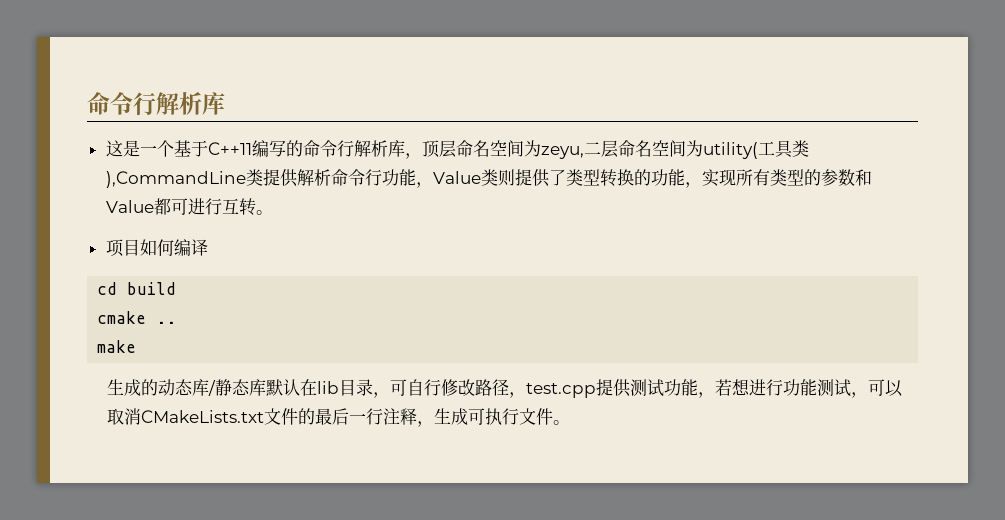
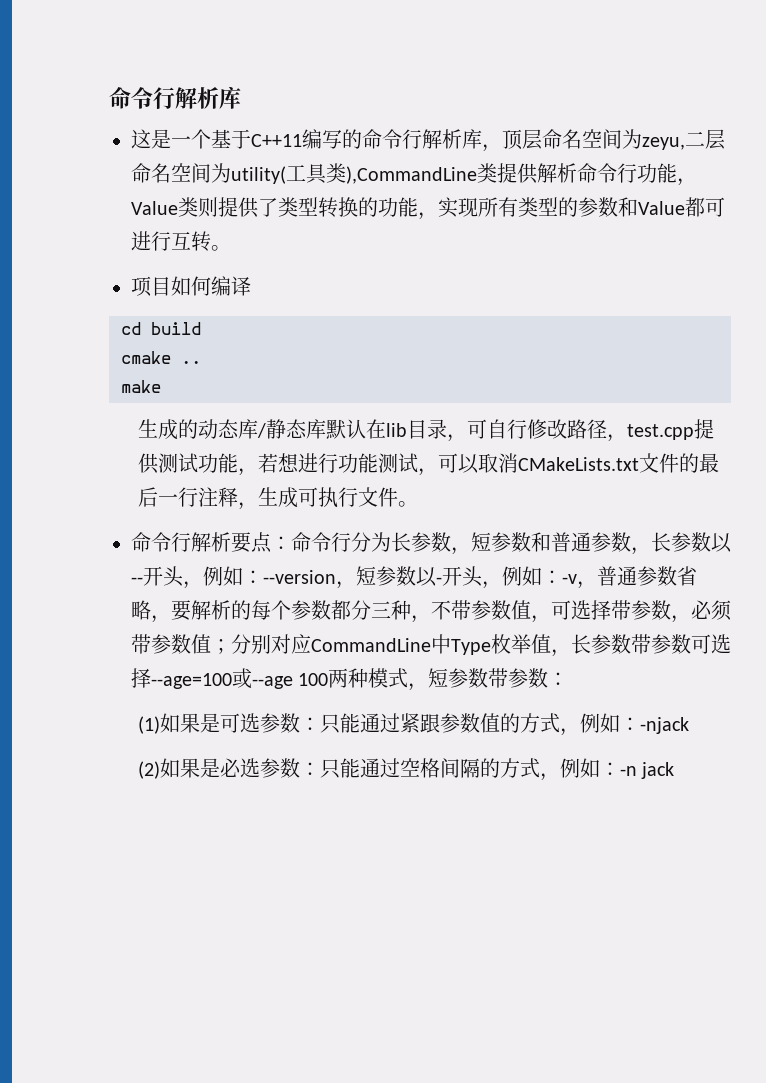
+ 命令行解析要点：命令行分为长参数，短参数和普通参数，长参数以--开头，例如：--version，短参数以-开头，例如：-v，普通参数省略，要解析的每个参数都分三种，不带参数值，可选择带参数，必须带参数值；分别对应CommandLine中Type枚举值，长参数带参数可选择--age=100或--age 100两种模式，短参数带参数：
+ (1)如果是可选参数：只能通过紧跟参数值的方式，例如：-njack
+ (2)如果是必选参数：只能通过空格间隔的方式，例如：-n jack

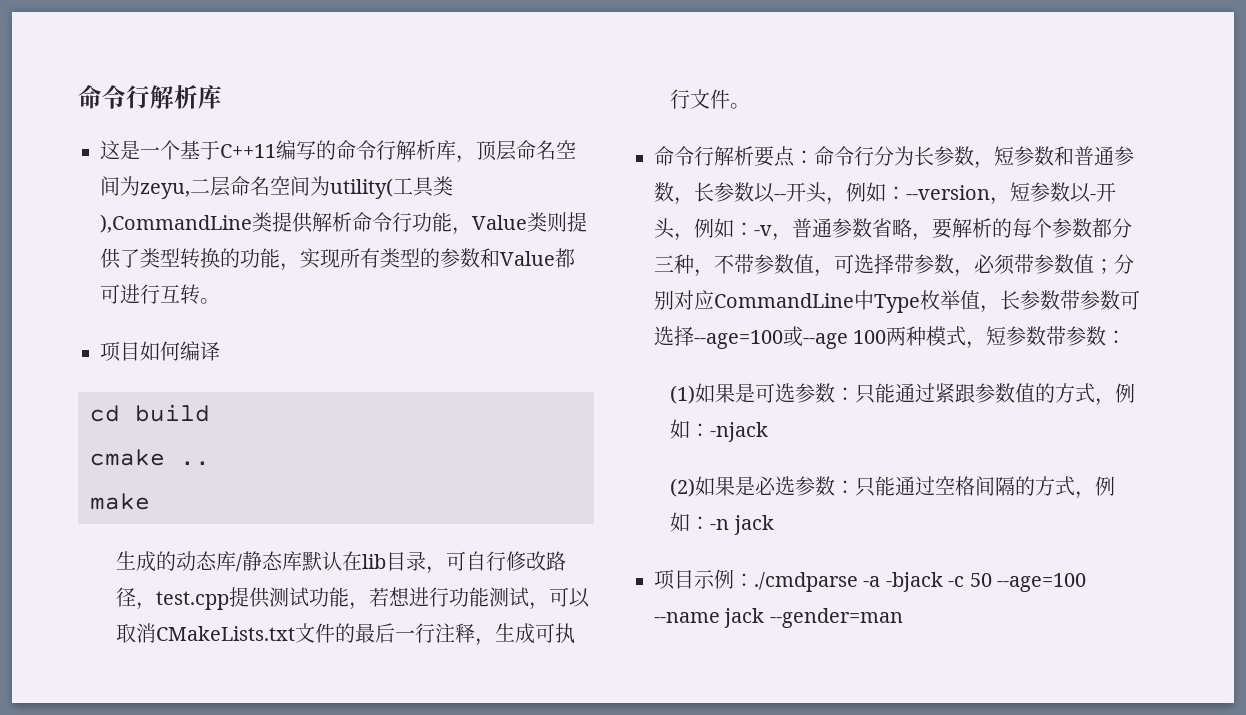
+ 项目示例：./cmdparse -a -bjack -c 50 --age=100 --name jack --gender=man

